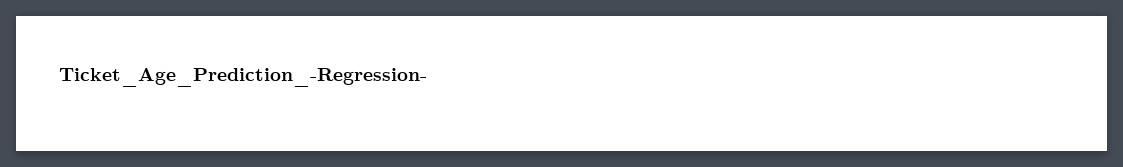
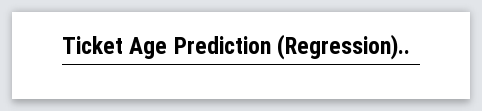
- Ticket_Age_Prediction_-Regression-
+ Ticket Age Prediction (Regression)..

